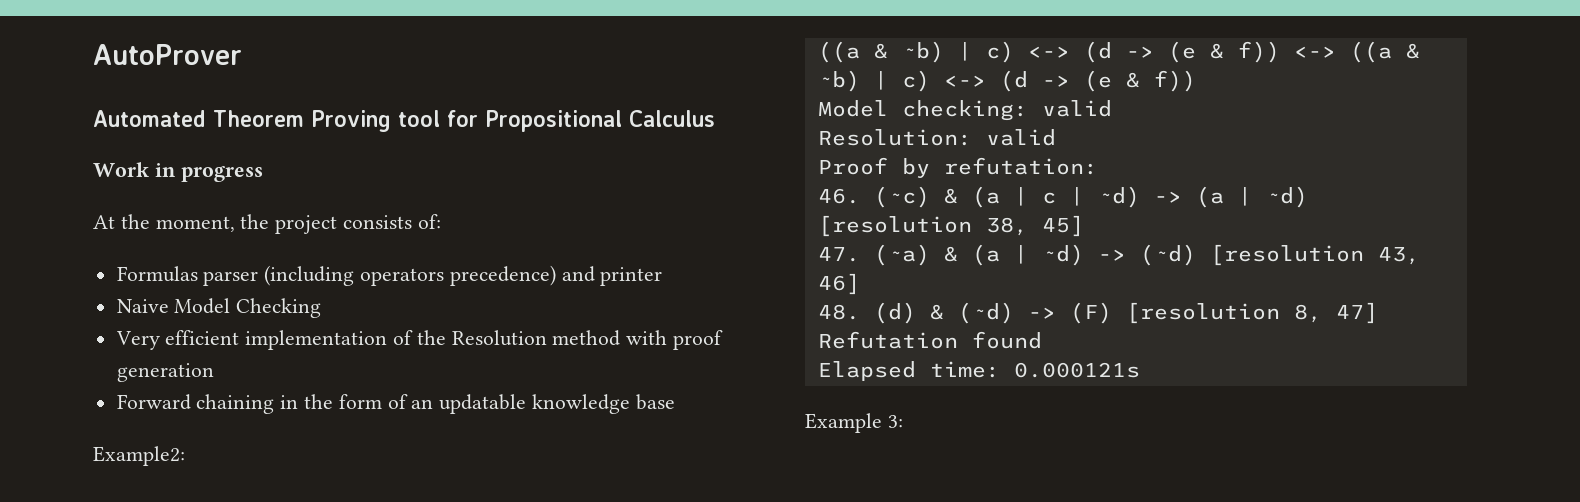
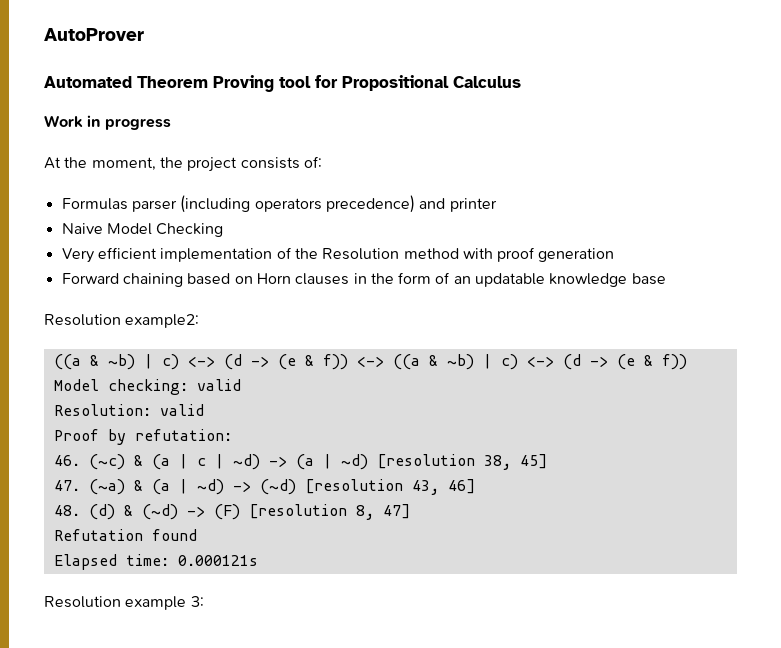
- Forward chaining in the form of an updatable knowledge base
+ Forward chaining based on Horn clauses in the form of an updatable knowledge base
- Example2:
+ Resolution example2:
- Example 3:
+ Resolution example 3:

